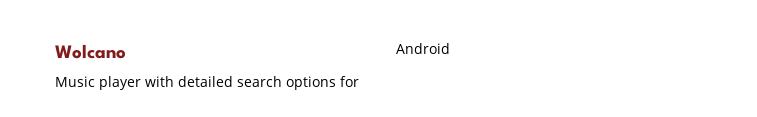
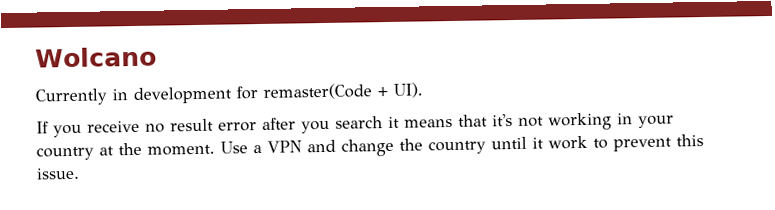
- Music player with detailed search options for Android
+ Currently in development for remaster(Code + UI).
+ If you receive no result error after you search it means that it's not working in your country at the moment. Use a VPN and change the country until it work to prevent this issue.

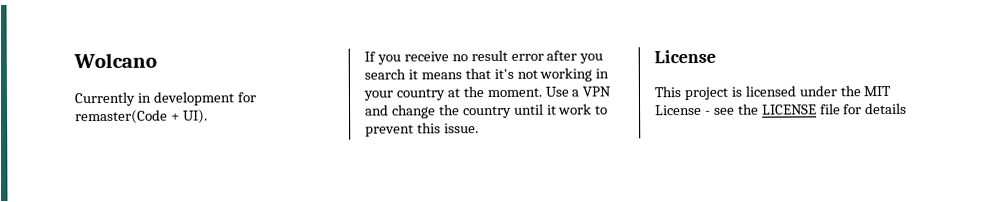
  Use a VPN and change the country until it work to prevent this issue.
+ License
+ This project is licensed under the MIT License - see the LICENSE file for details

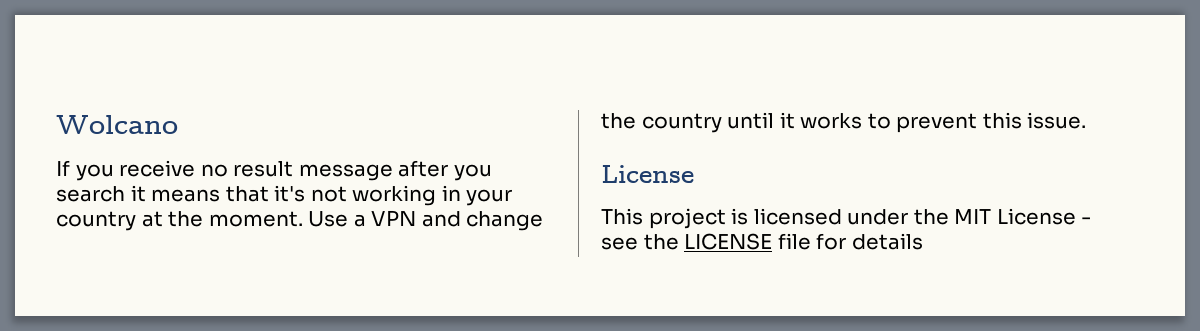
- Currently in development for remaster(Code + UI).
- If you receive no result error after you search it means that it's not working in your country at the moment.
+ If you receive no result message after you search it means that it's not working in your country at the moment.
- Use a VPN and change the country until it work to prevent this issue.
+ Use a VPN and change the country until it works to prevent this issue.

